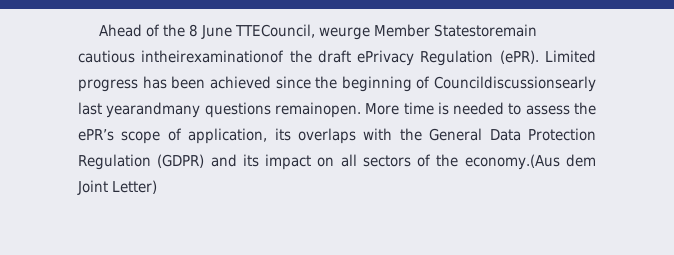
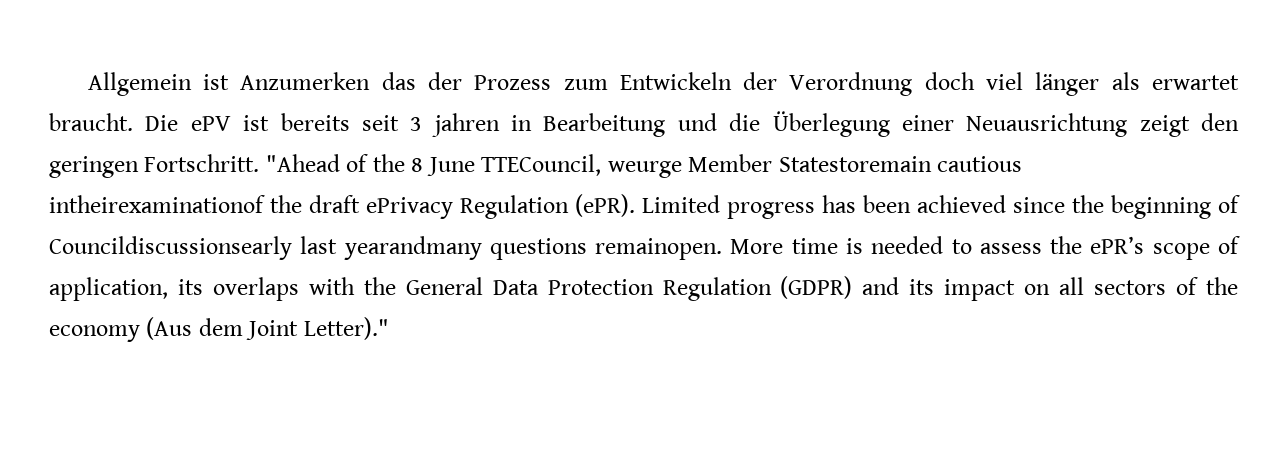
- Ahead of the 8 June TTECouncil, weurge Member Statestoremain cautious intheirexaminationof the draft ePrivacy Regulation (ePR).
+ Allgemein ist Anzumerken das der Prozess zum Entwickeln der Verordnung doch viel länger als erwartet braucht. Die ePV ist bereits seit 3 jahren in Bearbeitung und die Überlegung einer Neuausrichtung zeigt den geringen Fortschritt. "Ahead of the 8 June TTECouncil, weurge Member Statestoremain cautious intheirexaminationof the draft ePrivacy Regulation (ePR).
- More time is needed to assess the ePR’s scope of application, its overlaps with the General Data Protection Regulation (GDPR) and its impact on all sectors of the economy.(Aus dem Joint Letter)
+ More time is needed to assess the ePR’s scope of application, its overlaps with the General Data Protection Regulation (GDPR) and its impact on all sectors of the economy (Aus dem Joint Letter)."

